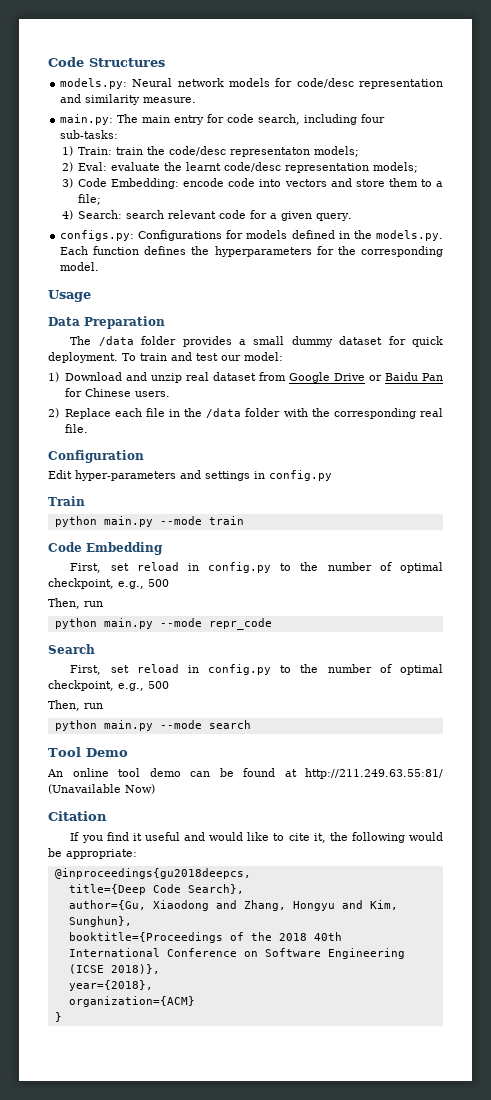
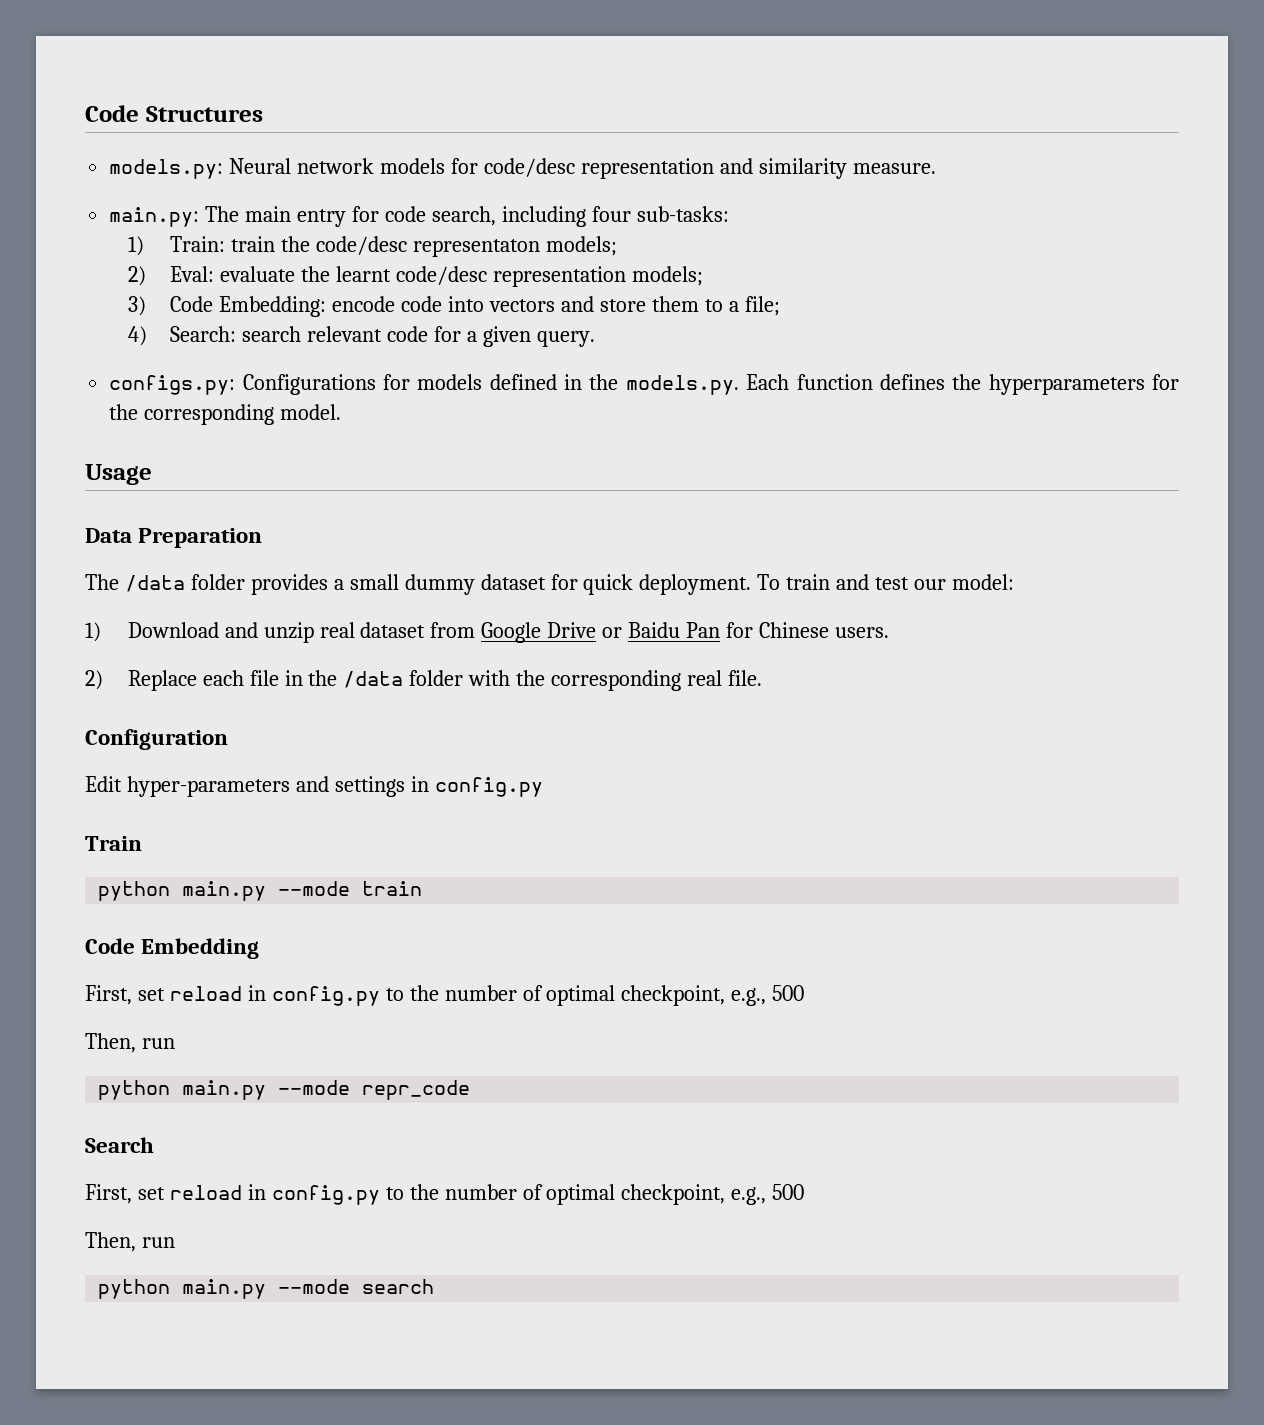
- Tool Demo
- An online tool demo can be found at http://211.249.63.55:81/ (Unavailable Now)
- Citation
- If you find it useful and would like to cite it, the following would be appropriate:
- @inproceedings{gu2018deepcs,
- title={Deep Code Search},
- author={Gu, Xiaodong and Zhang, Hongyu and Kim, Sunghun},
- booktitle={Proceedings of the 2018 40th International Conference on Software Engineering (ICSE 2018)},
- year={2018},
- organization={ACM}
- }

